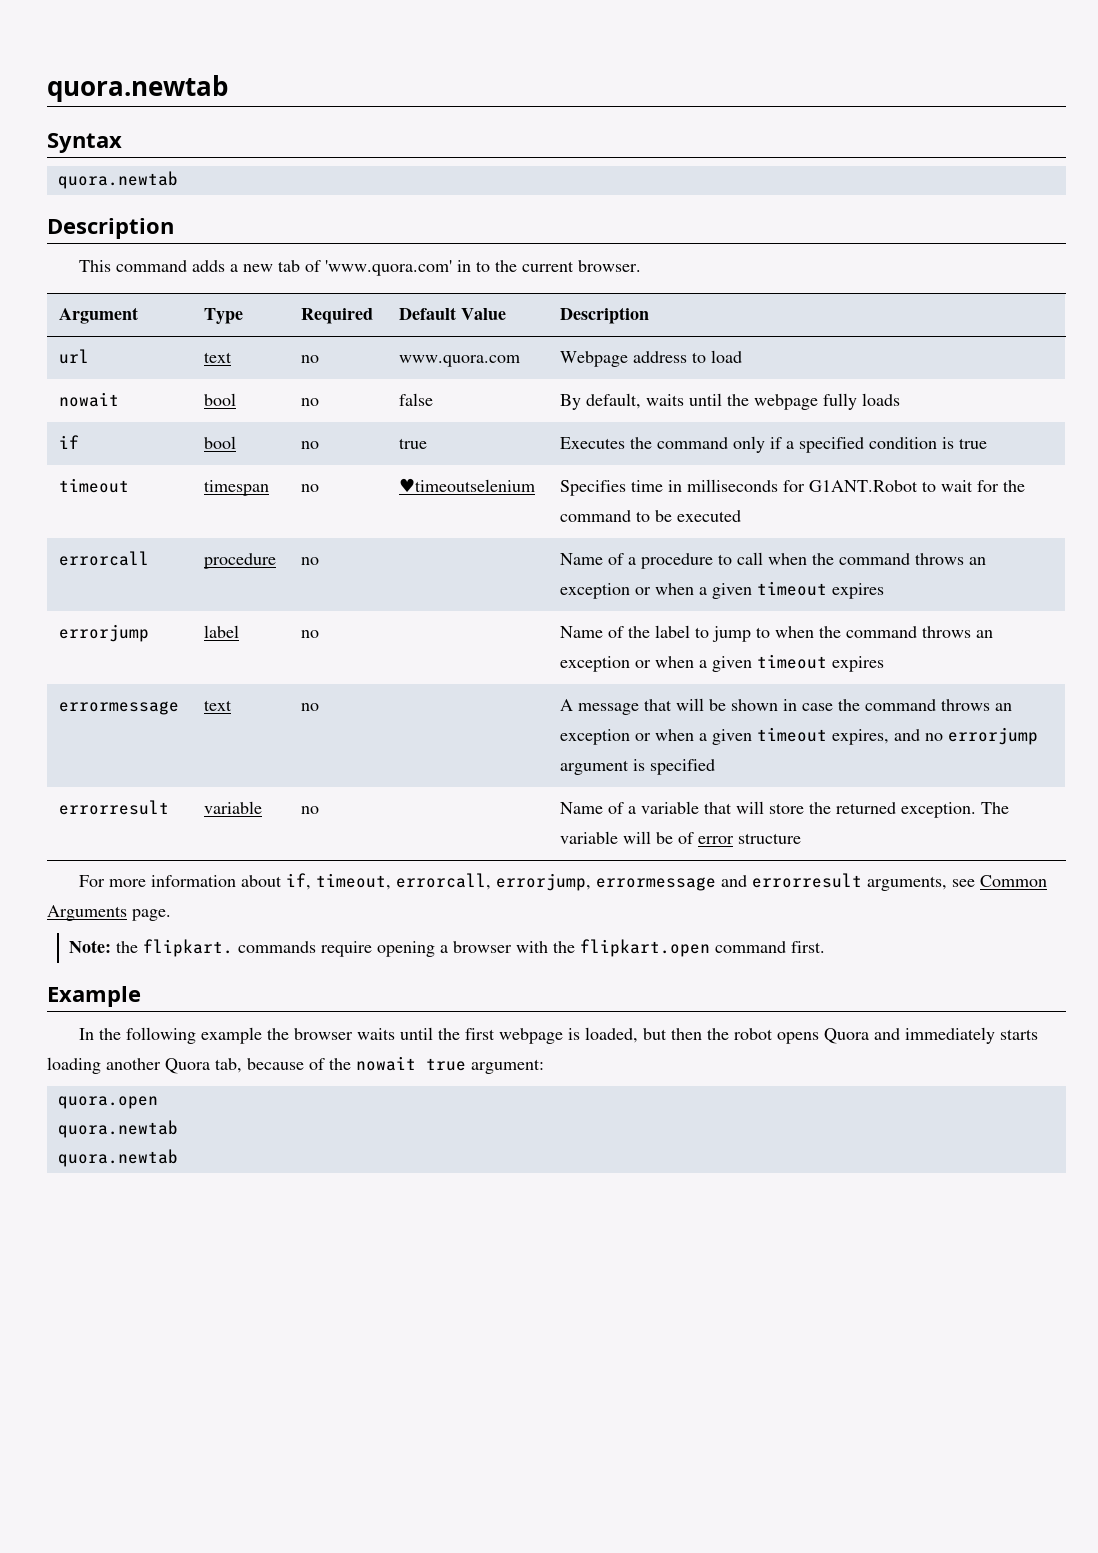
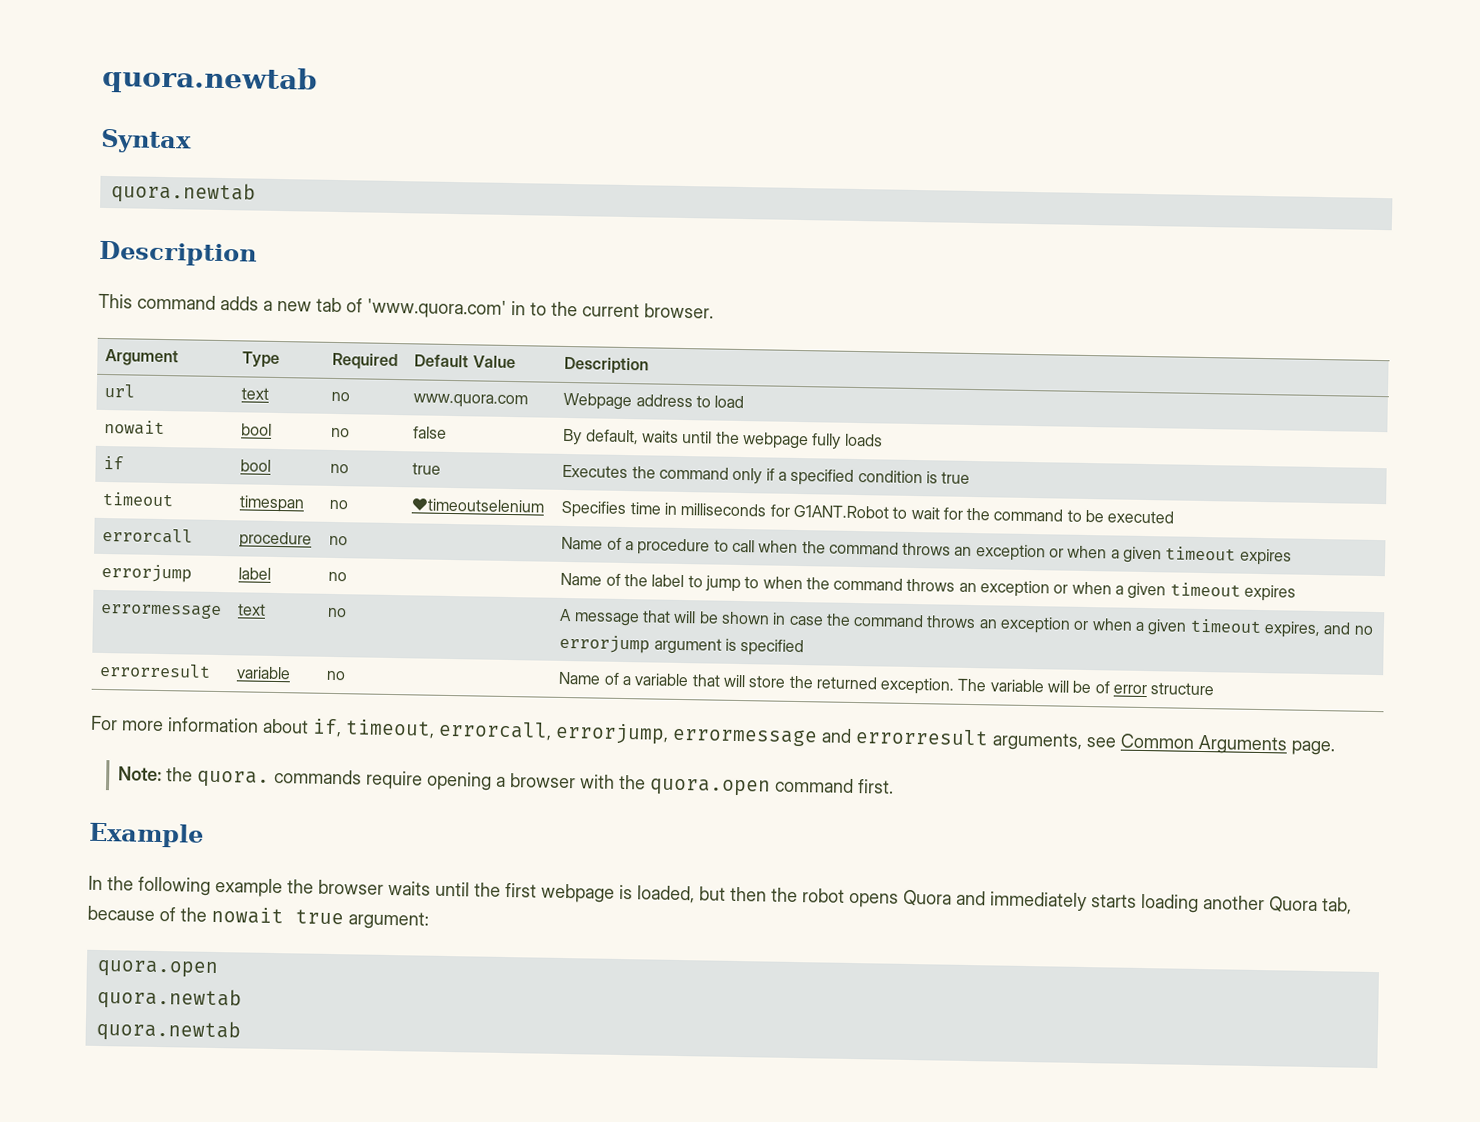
- Note: the flipkart. commands require opening a browser with the flipkart.open command first.
+ Note: the quora. commands require opening a browser with the quora.open command first.

